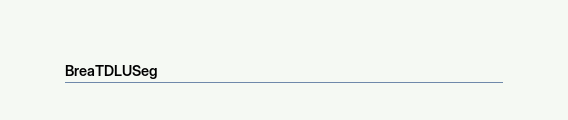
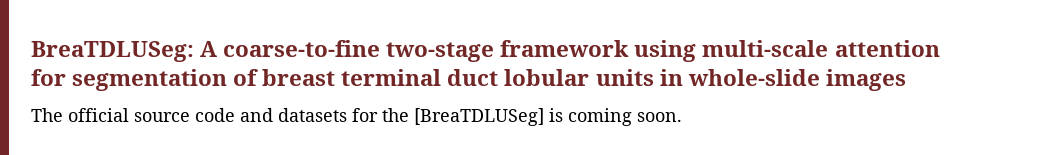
- BreaTDLUSeg
+ BreaTDLUSeg: A coarse-to-fine two-stage framework using multi-scale attention for segmentation of breast terminal duct lobular units in whole-slide images
+ The official source code and datasets for the [BreaTDLUSeg] is coming soon.

